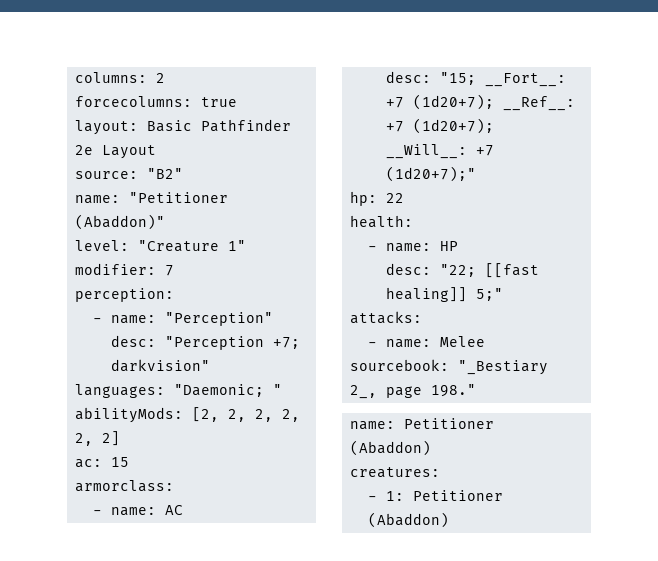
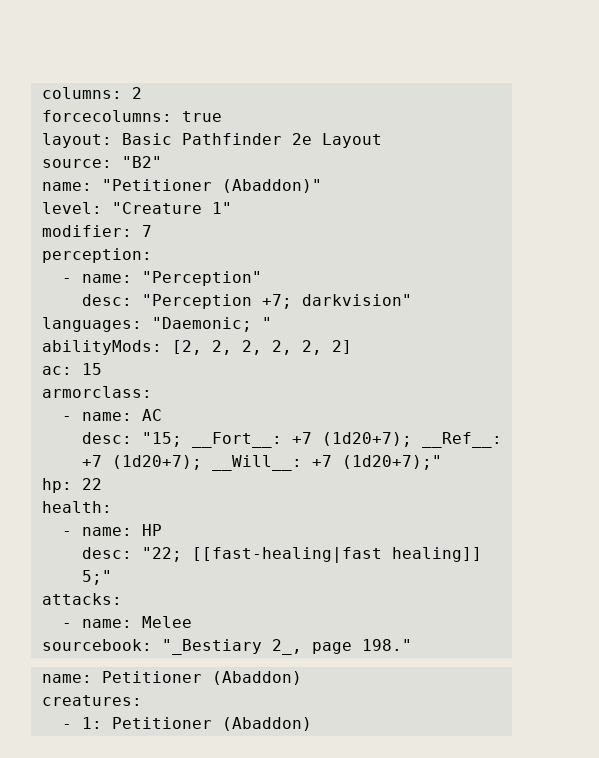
- desc: "22; [[fast healing]] 5;"
+ desc: "22; [[fast-healing|fast healing]] 5;"

